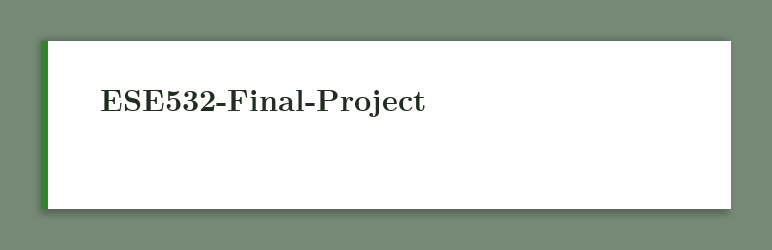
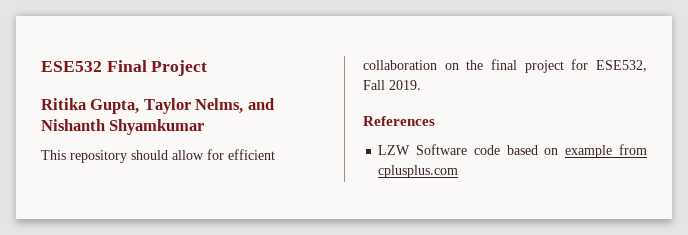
- ESE532-Final-Project
+ ESE532 Final Project
+ Ritika Gupta, Taylor Nelms, and Nishanth Shyamkumar
+ This repository should allow for efficient collaboration on the final project for ESE532, Fall 2019.
+ References
+ LZW Software code based on example from cplusplus.com

